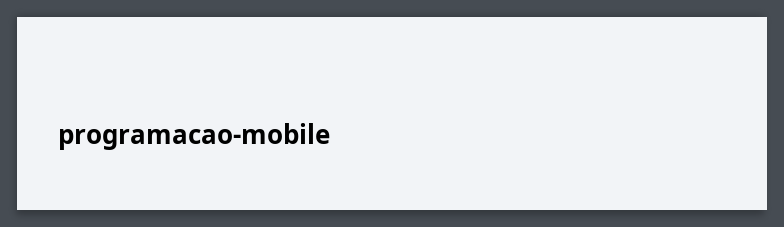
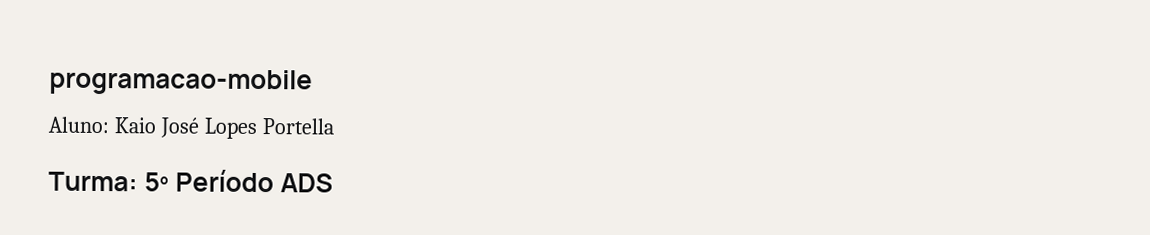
+ Aluno: Kaio José Lopes Portella
+ Turma: 5º Período ADS

